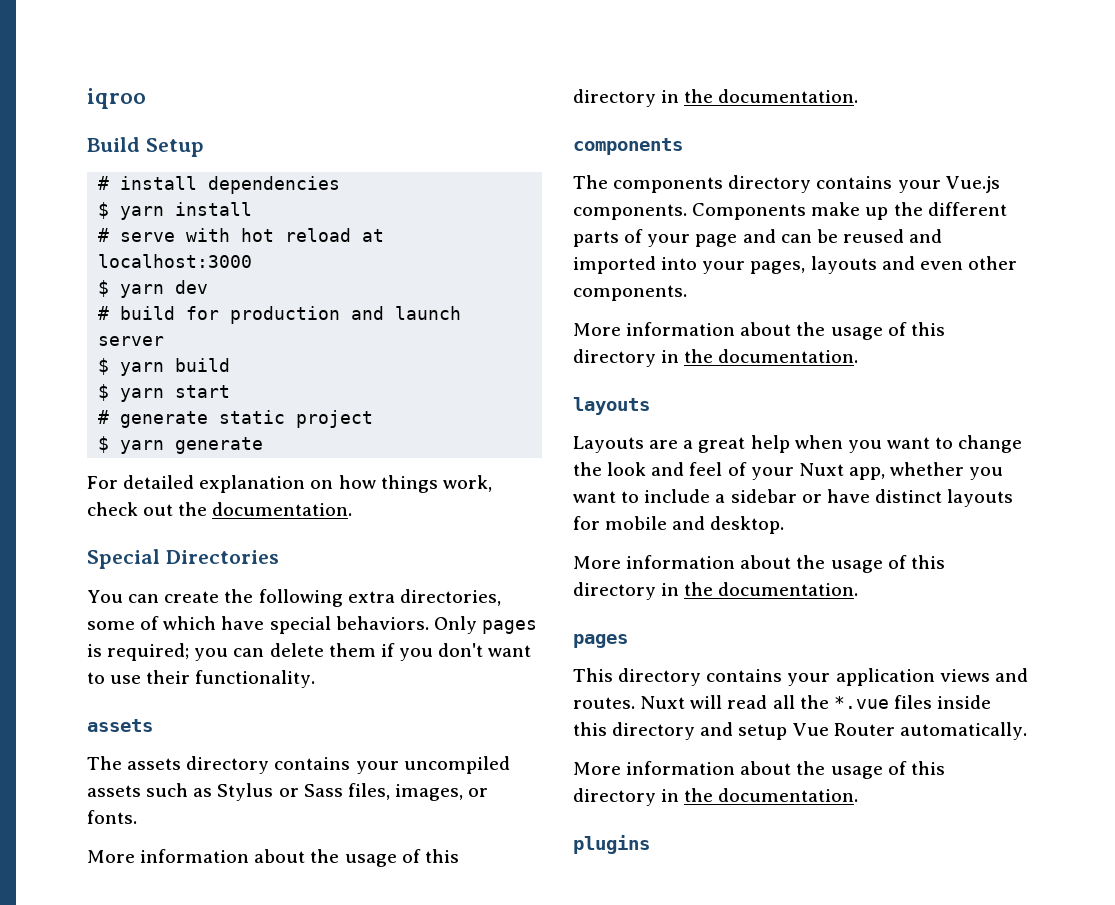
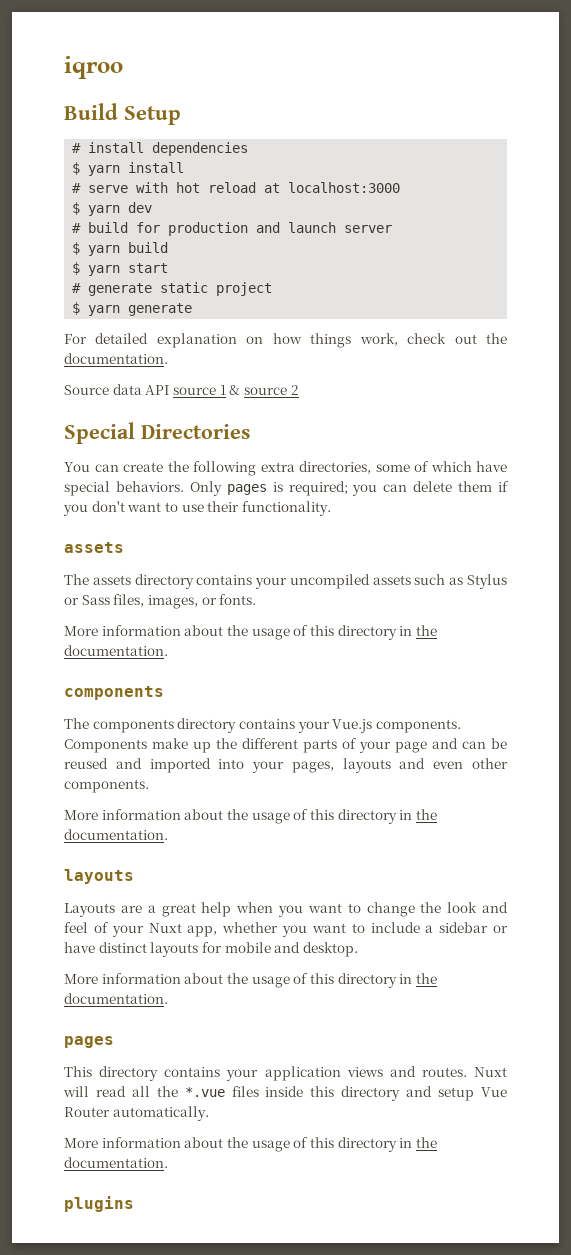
+ Source data API source 1 & source 2

